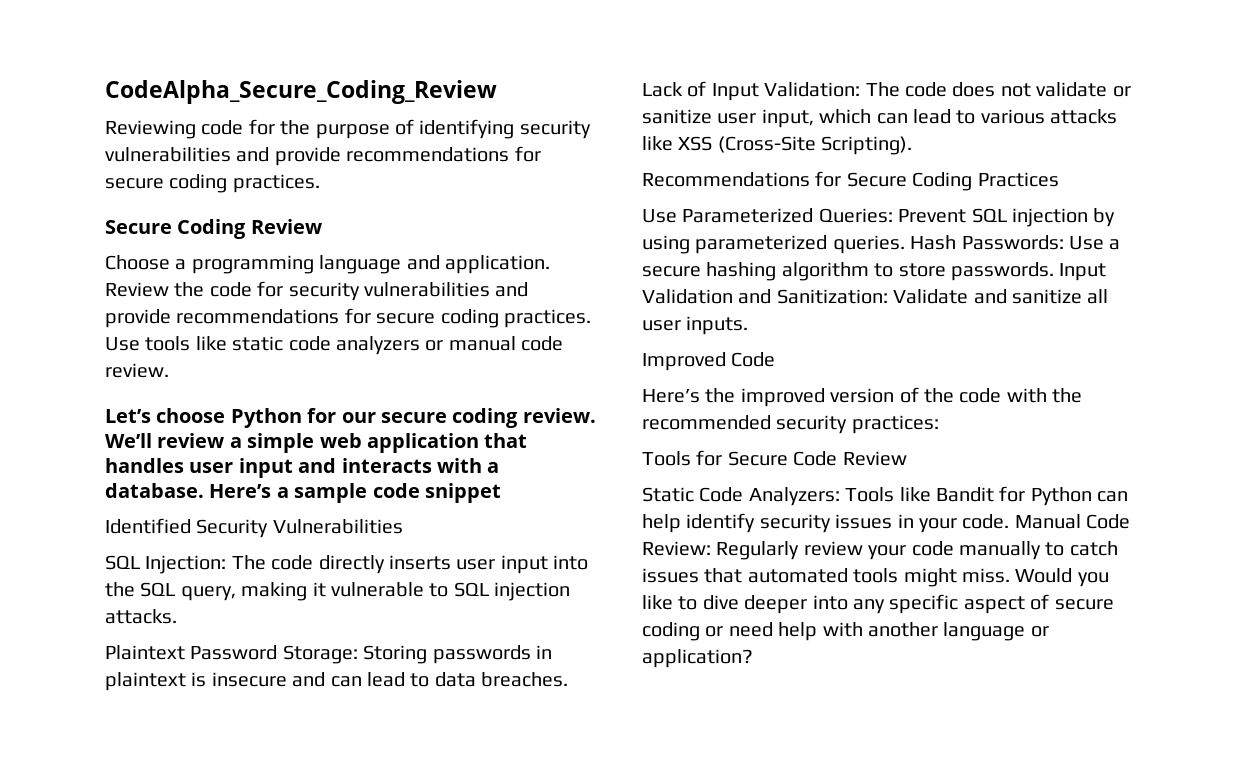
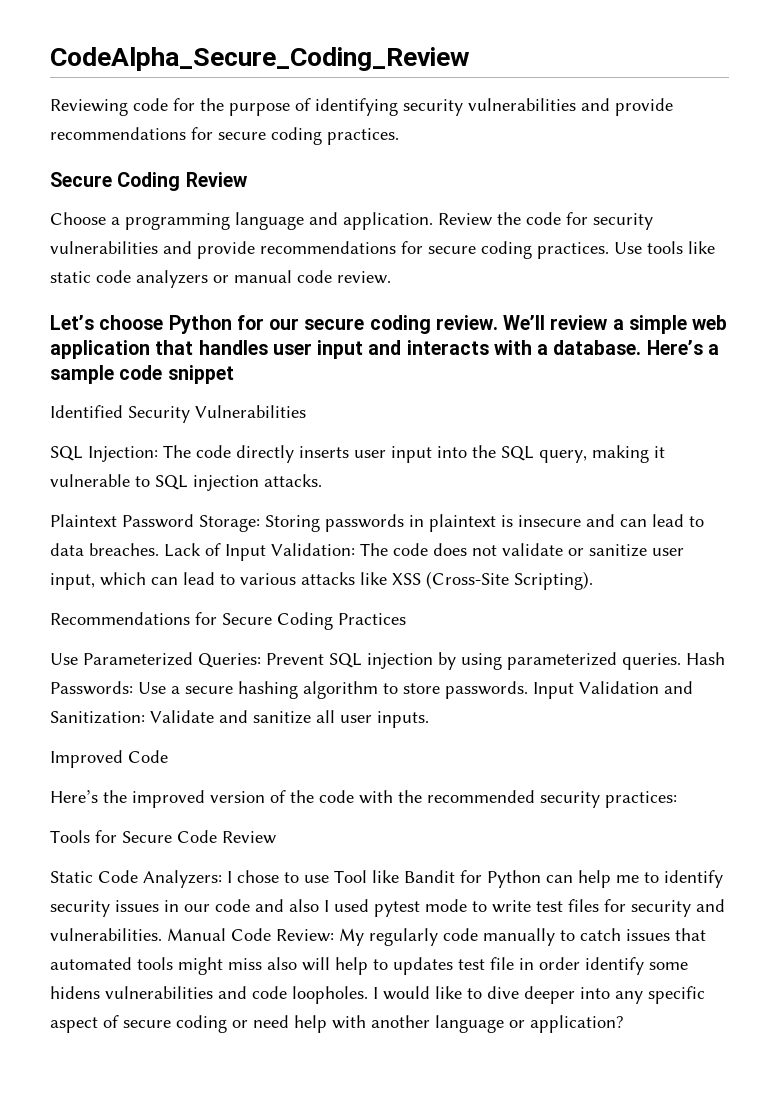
- Static Code Analyzers: Tools like Bandit for Python can help identify security issues in your code. Manual Code Review: Regularly review your code manually to catch issues that automated tools might miss. Would you like to dive deeper into any specific aspect of secure coding or need help with another language or application?
+ Static Code Analyzers: I chose to use Tool like Bandit for Python can help me to identify security issues in our code and also I used pytest mode to write test files for security and vulnerabilities. Manual Code Review: My regularly code manually to catch issues that automated tools might miss also will help to updates test file in order identify some hidens vulnerabilities and code loopholes. I would like to dive deeper into any specific aspect of secure coding or need help with another language or application?

